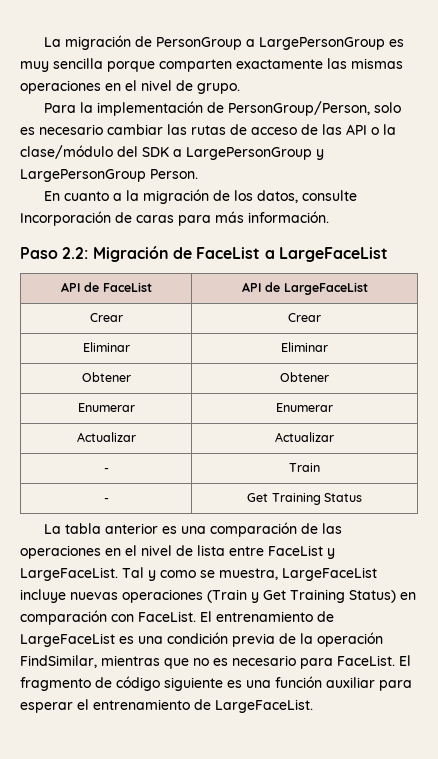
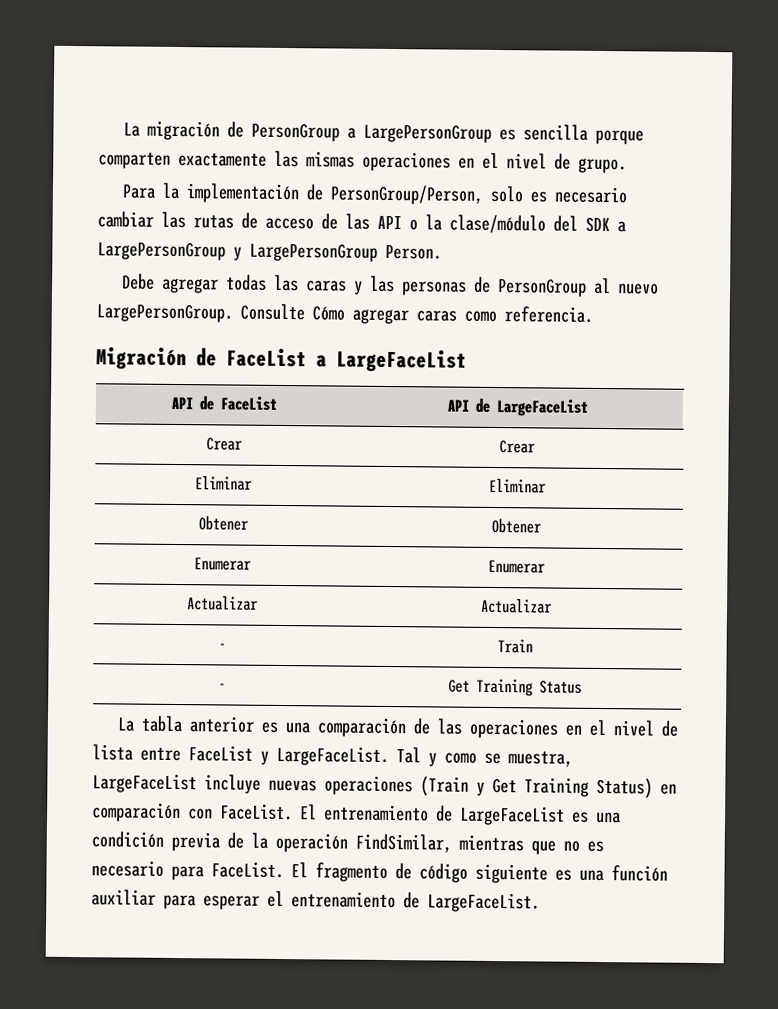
- La migración de PersonGroup a LargePersonGroup es muy sencilla porque comparten exactamente las mismas operaciones en el nivel de grupo.
+ La migración de PersonGroup a LargePersonGroup es sencilla porque comparten exactamente las mismas operaciones en el nivel de grupo.
- En cuanto a la migración de los datos, consulte Incorporación de caras para más información.
- Paso 2.2: Migración de FaceList a LargeFaceList
+ Debe agregar todas las caras y las personas de PersonGroup al nuevo LargePersonGroup. Consulte Cómo agregar caras como referencia.
+ Migración de FaceList a LargeFaceList

